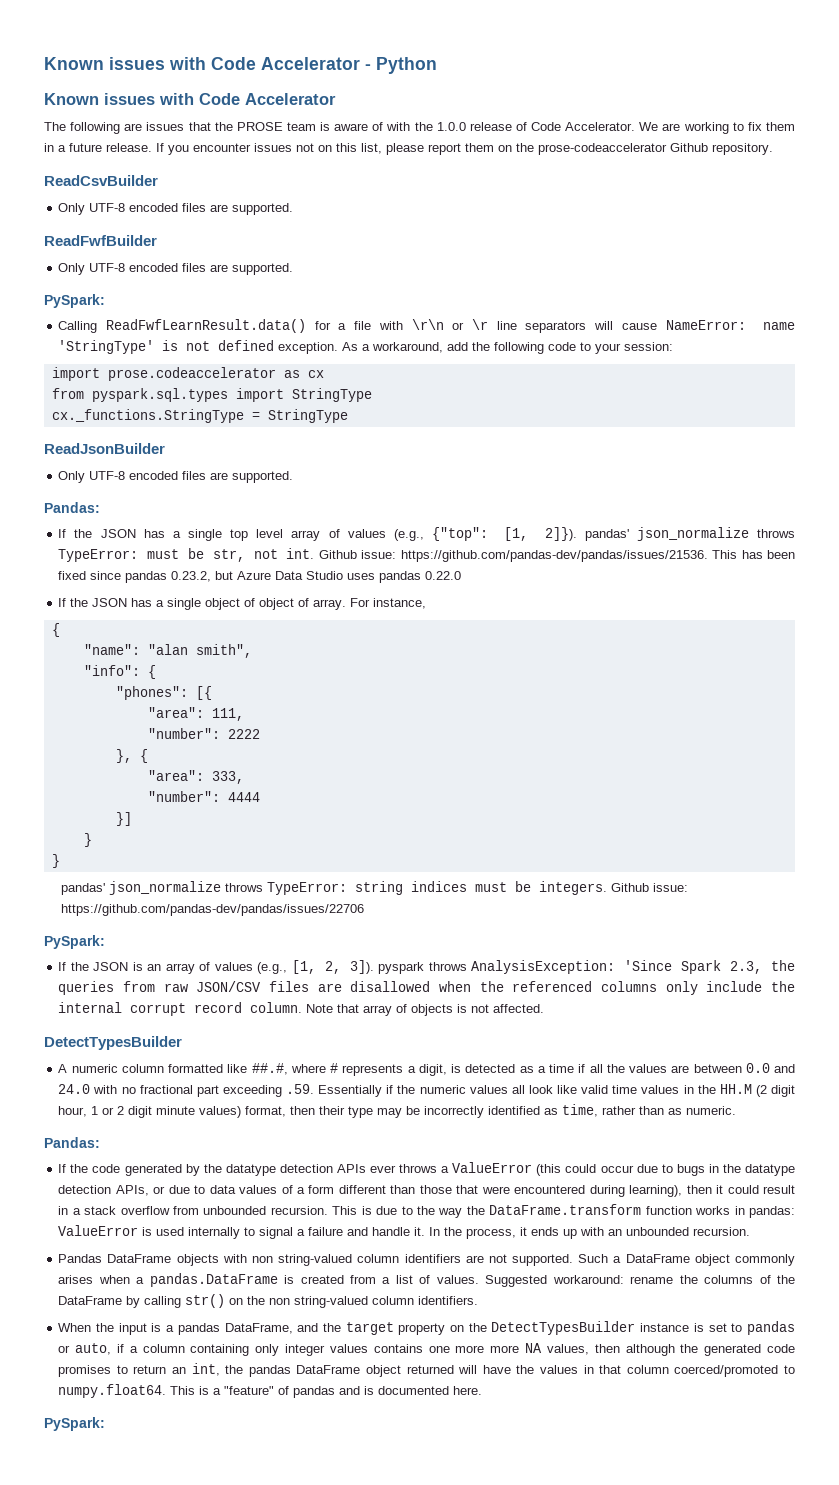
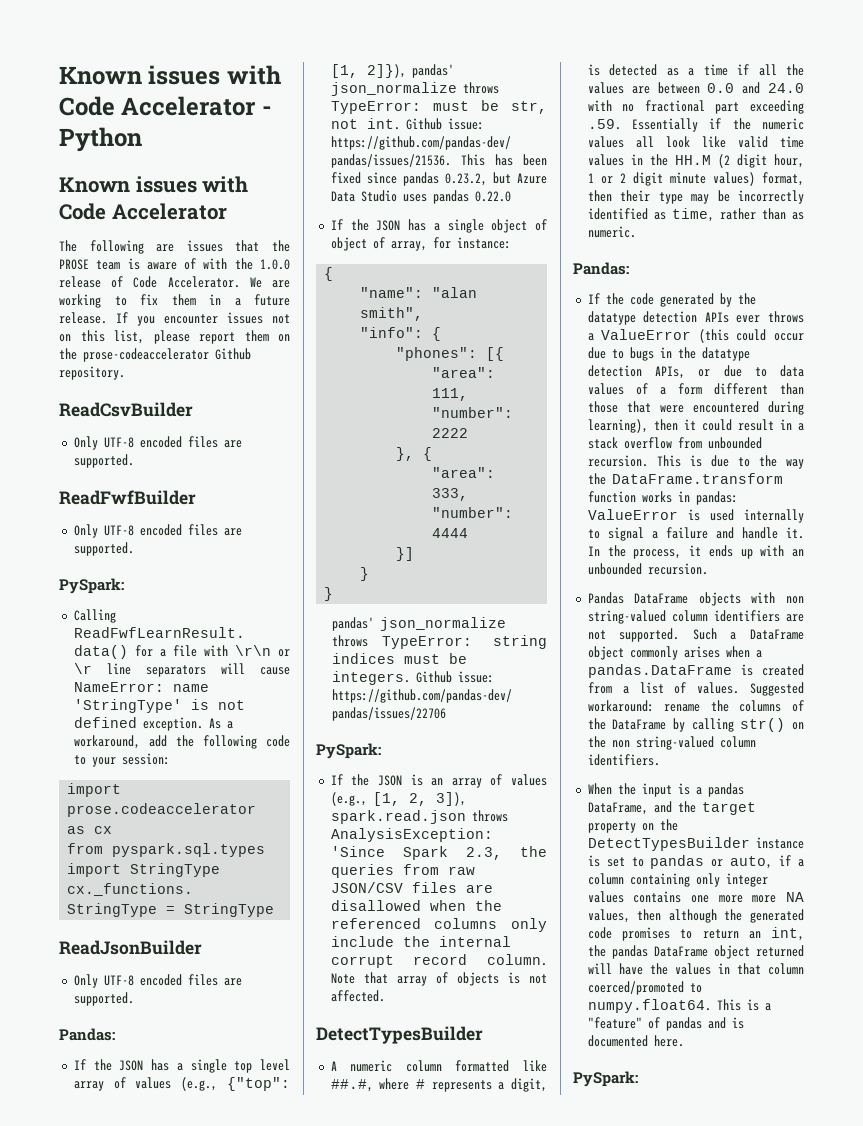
- If the JSON has a single top level array of values (e.g., {"top": [1, 2]}). pandas' json_normalize throws TypeError: must be str, not int.
+ If the JSON has a single top level array of values (e.g., {"top": [1, 2]}), pandas' json_normalize throws TypeError: must be str, not int.
- If the JSON has a single object of object of array. For instance,
+ If the JSON has a single object of object of array, for instance:
- If the JSON is an array of values (e.g., [1, 2, 3]). pyspark throws AnalysisException: 'Since Spark 2.3, the queries from raw JSON/CSV files are disallowed when the referenced columns only include the internal corrupt record column.
+ If the JSON is an array of values (e.g., [1, 2, 3]), spark.read.json throws AnalysisException: 'Since Spark 2.3, the queries from raw JSON/CSV files are disallowed when the referenced columns only include the internal corrupt record column.

